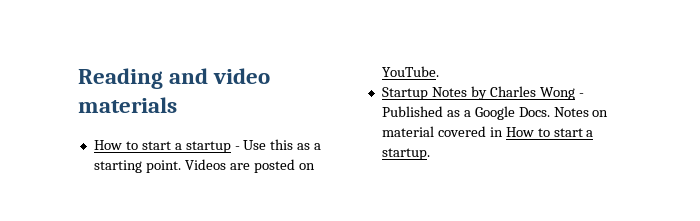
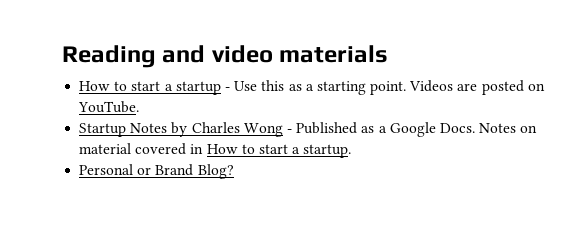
+ Personal or Brand Blog?

